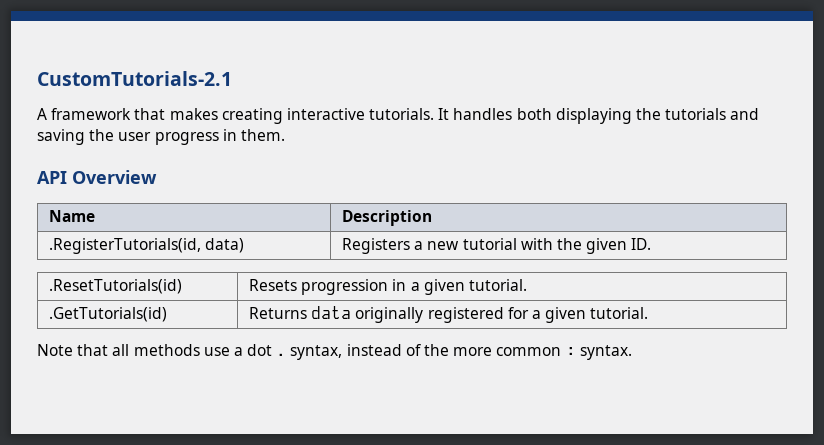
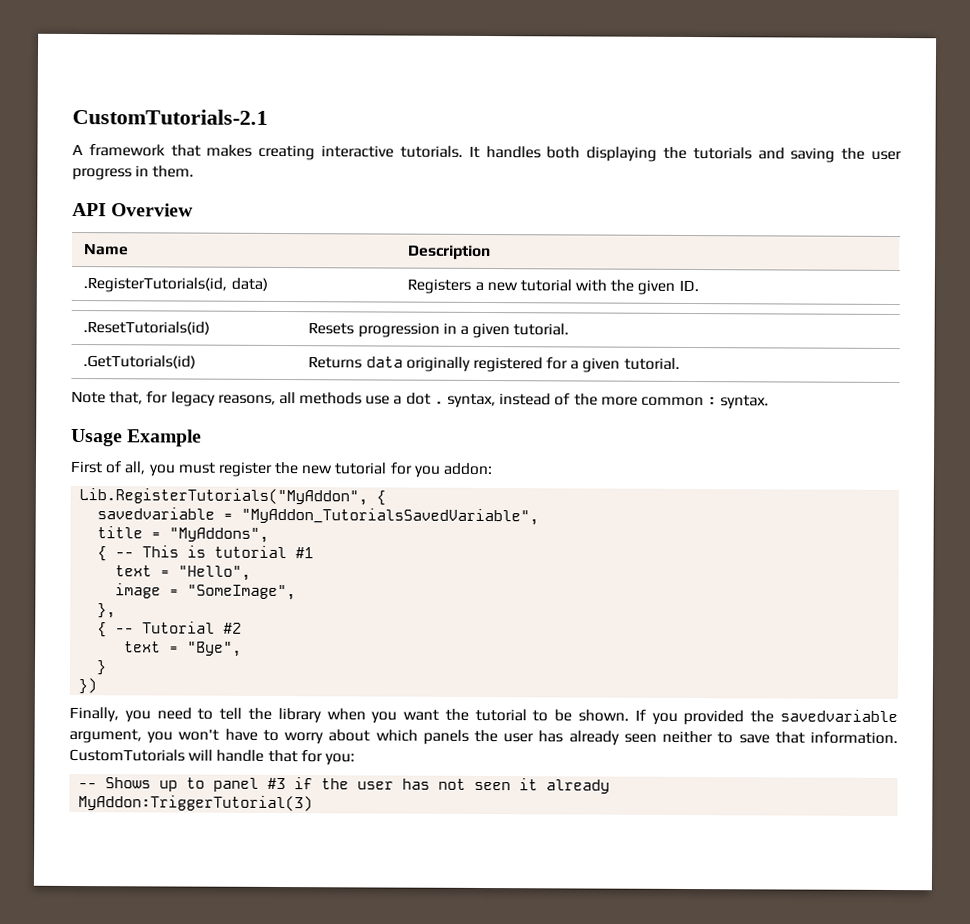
- Note that all methods use a dot . syntax, instead of the more common : syntax.
+ Note that, for legacy reasons, all methods use a dot . syntax, instead of the more common : syntax.
+ Usage Example
+ First of all, you must register the new tutorial for you addon:
+ Lib.RegisterTutorials("MyAddon", {
+ savedvariable = "MyAddon_TutorialsSavedVariable",
+ title = "MyAddons",
+ { -- This is tutorial #1
+ text = "Hello",
+ image = "SomeImage",
+ },
+ { -- Tutorial #2
+ text = "Bye",
+ }
+ })
+ Finally, you need to tell the library when you want the tutorial to be shown. If you provided the savedvariable argument, you won't have to worry about which panels the user has already seen neither to save that information. CustomTutorials will handle that for you:
+ -- Shows up to panel #3 if the user has not seen it already
+ MyAddon:TriggerTutorial(3)

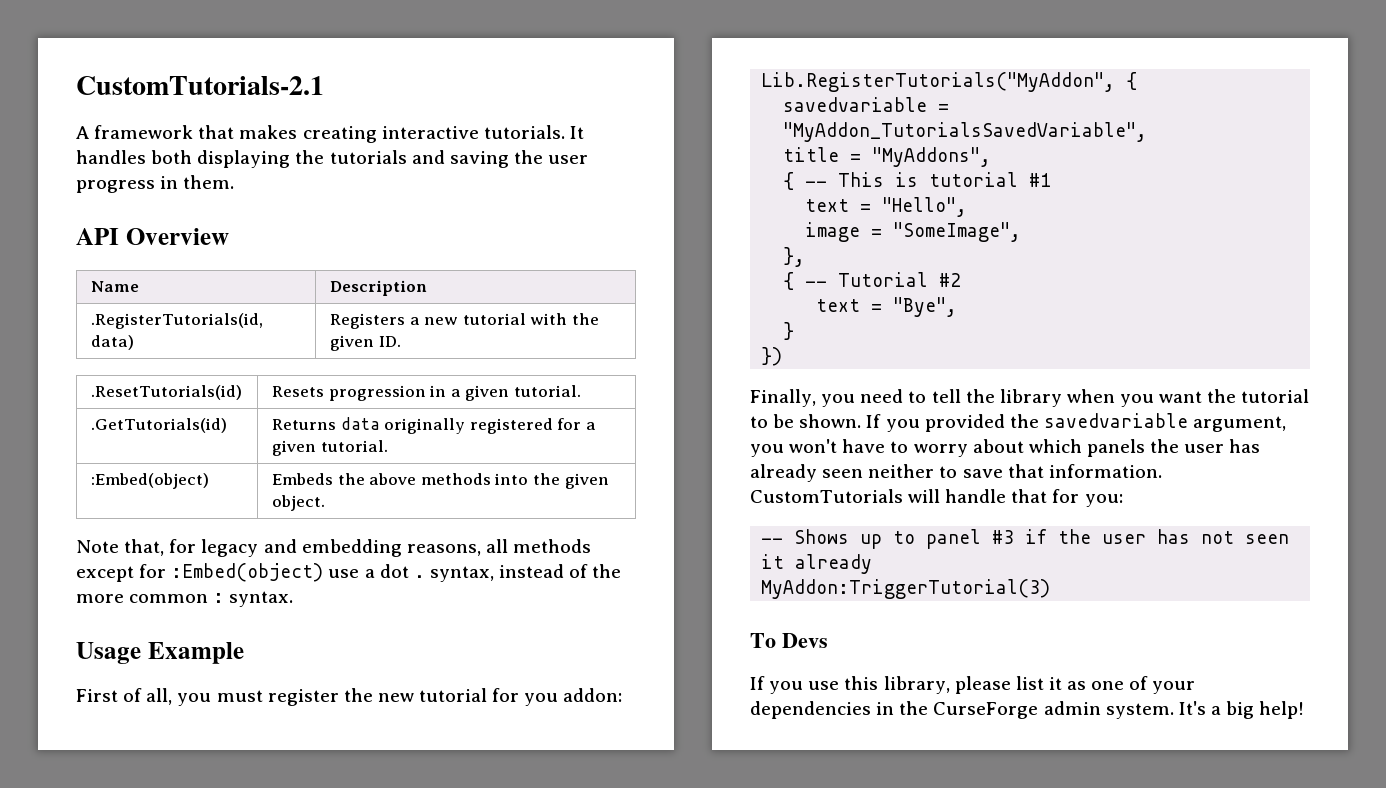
+ :Embed(object) | Embeds the above methods into the given object.
- Note that, for legacy reasons, all methods use a dot . syntax, instead of the more common : syntax.
+ Note that, for legacy and embedding reasons, all methods except for :Embed(object) use a dot . syntax, instead of the more common : syntax.
+ To Devs
+ If you use this library, please list it as one of your dependencies in the CurseForge admin system. It's a big help!

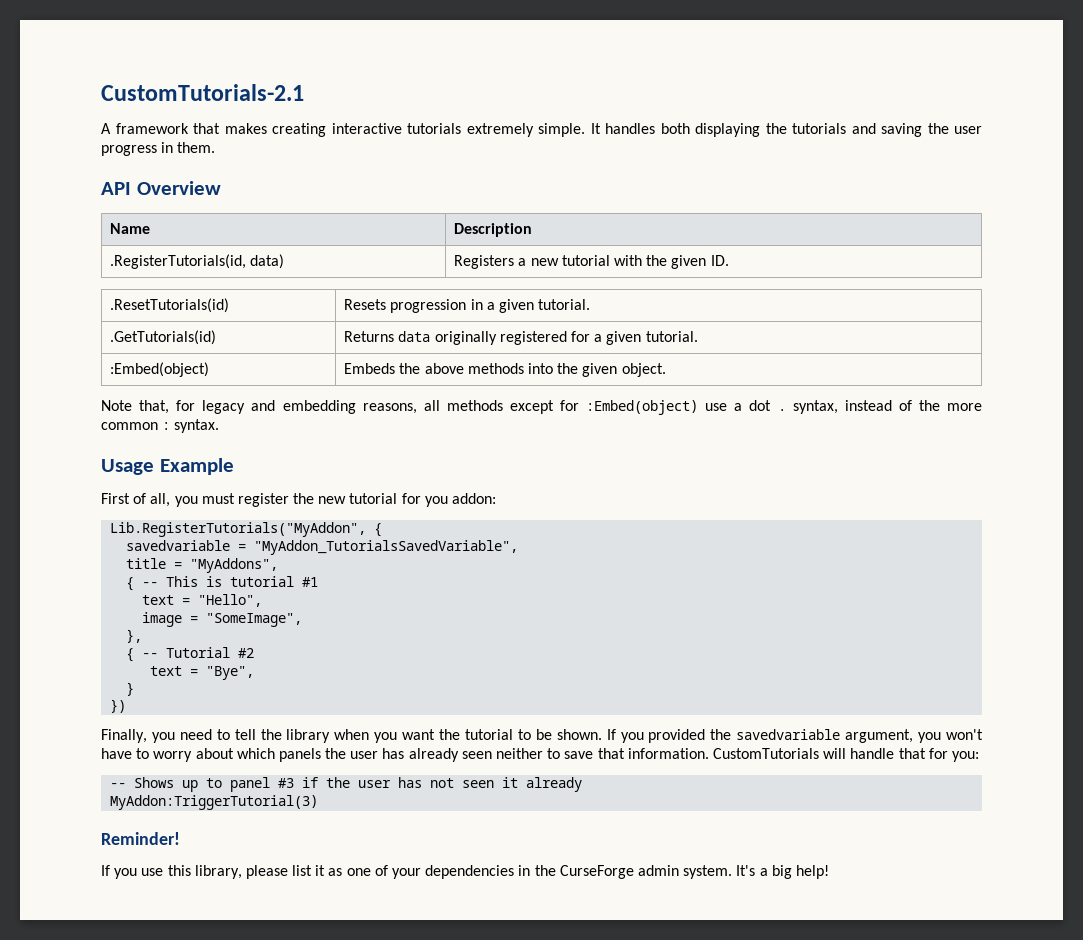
- A framework that makes creating interactive tutorials.
+ A framework that makes creating interactive tutorials extremely simple.
- To Devs
+ Reminder!

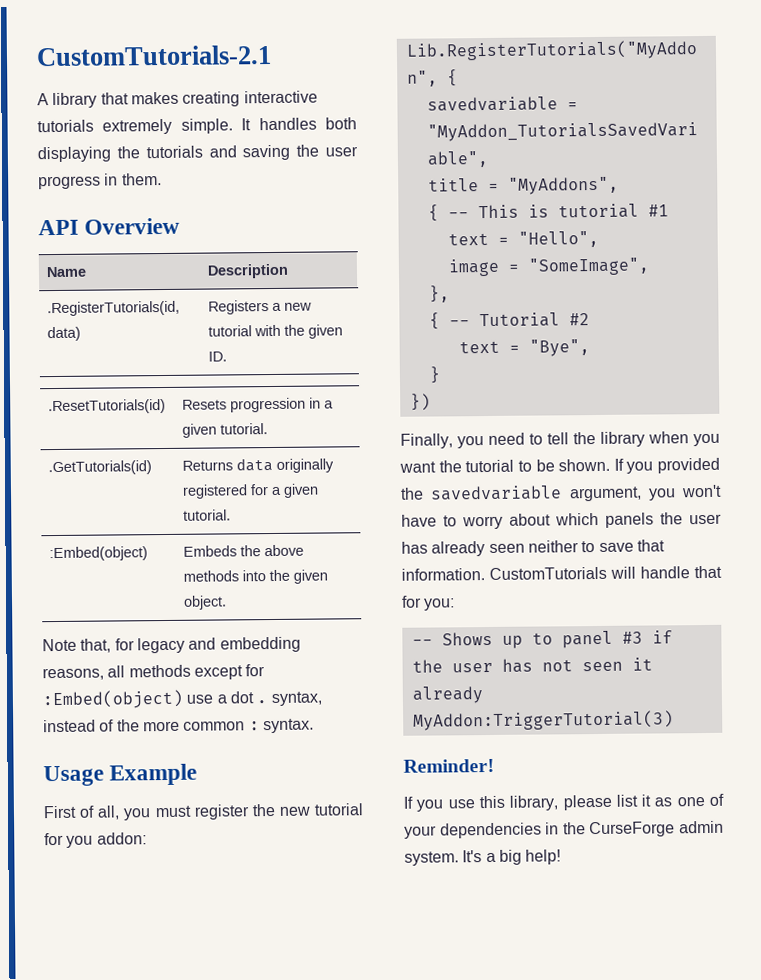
- A framework that makes creating interactive tutorials extremely simple.
+ A library that makes creating interactive tutorials extremely simple.

